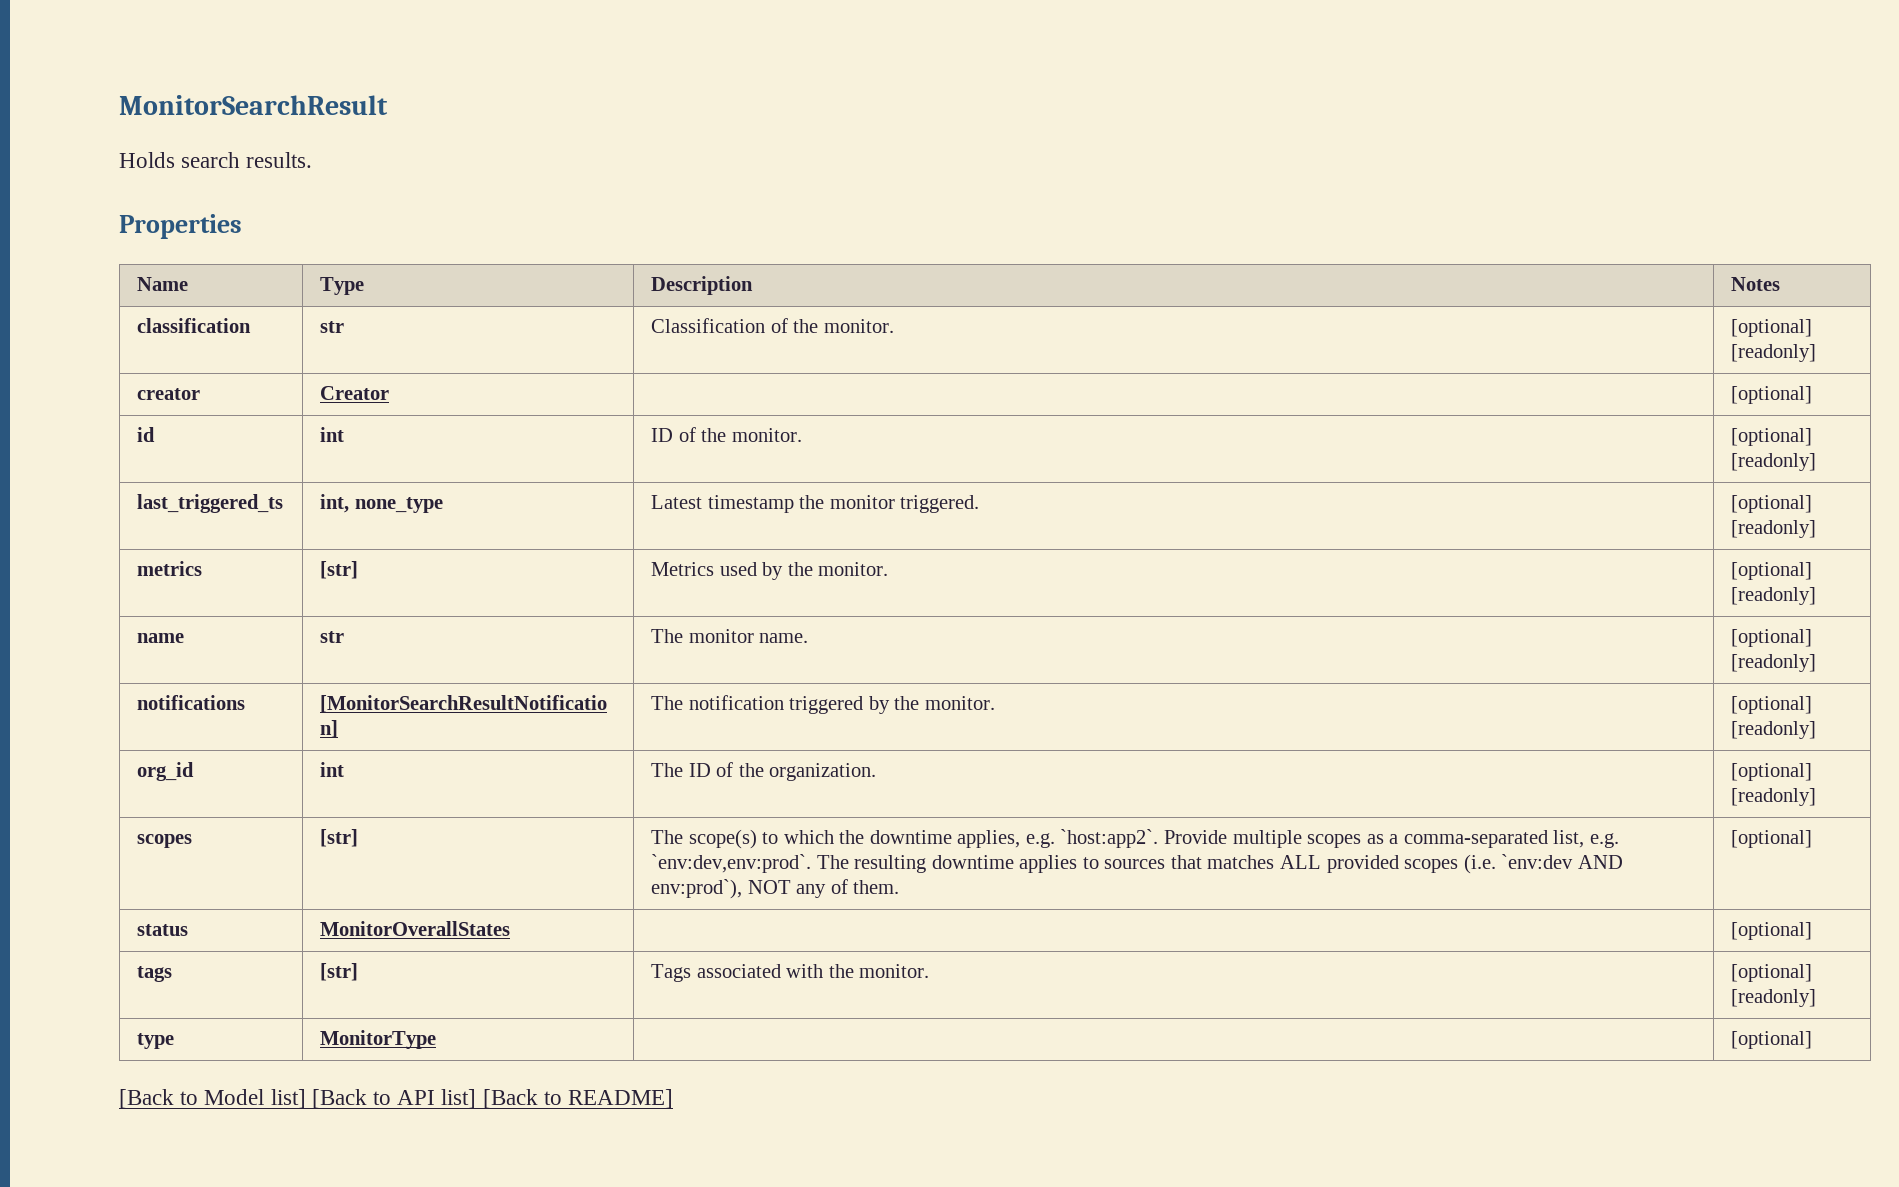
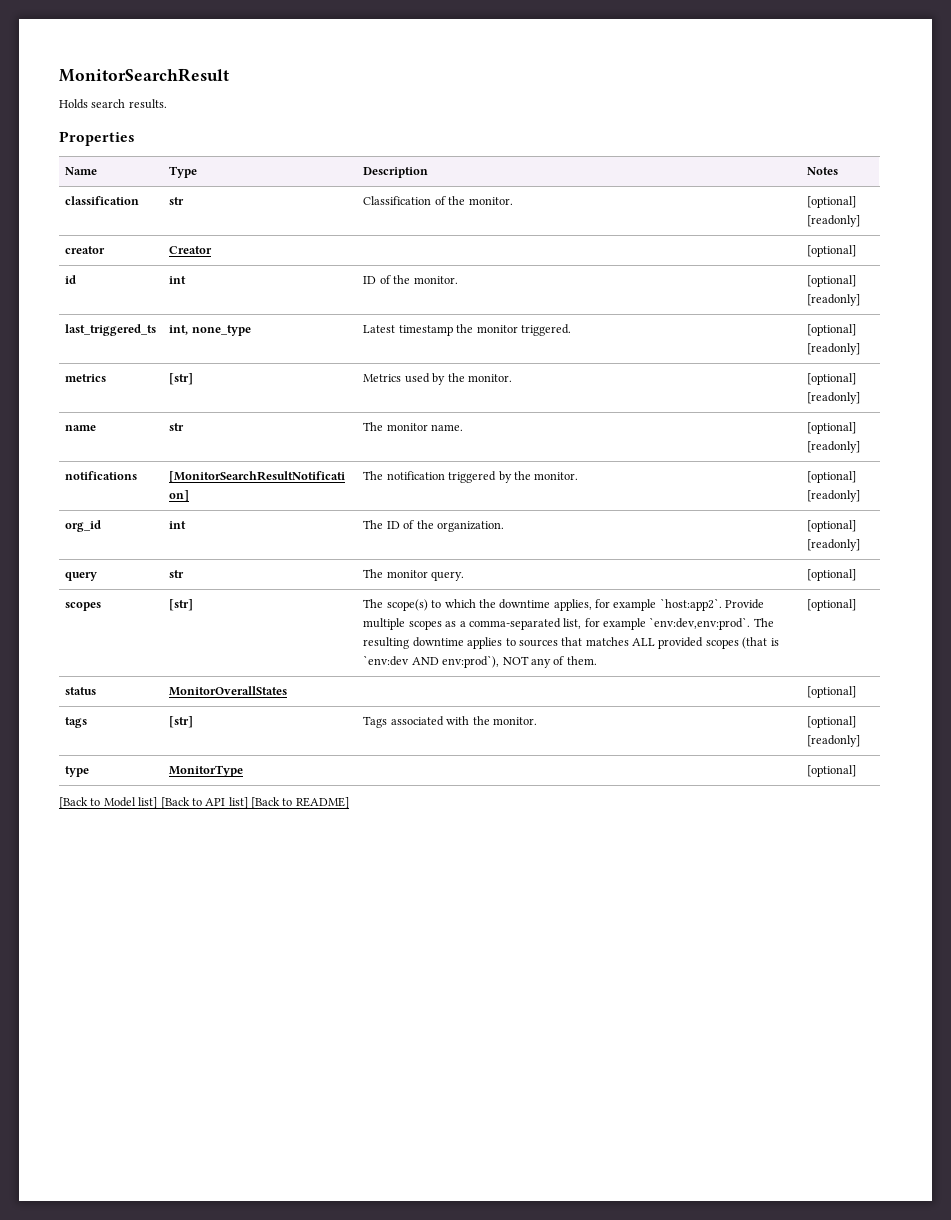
+ query | str | The monitor query. | [optional]
- The scope(s) to which the downtime applies, e.g. `host:app2`.
+ The scope(s) to which the downtime applies, for example `host:app2`.
- Provide multiple scopes as a comma-separated list, e.g. `env:dev,env:prod`.
+ Provide multiple scopes as a comma-separated list, for example `env:dev,env:prod`.
- The resulting downtime applies to sources that matches ALL provided scopes (i.e. `env:dev AND env:prod`), NOT any of them.
+ The resulting downtime applies to sources that matches ALL provided scopes (that is `env:dev AND env:prod`), NOT any of them.

